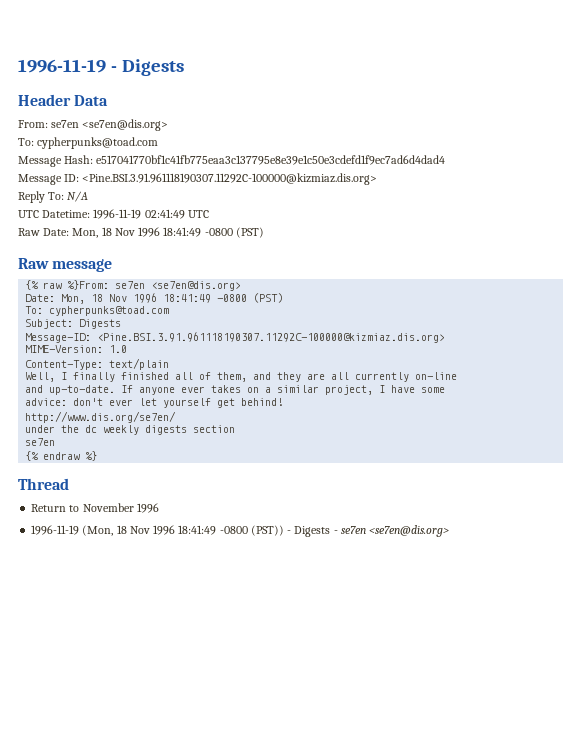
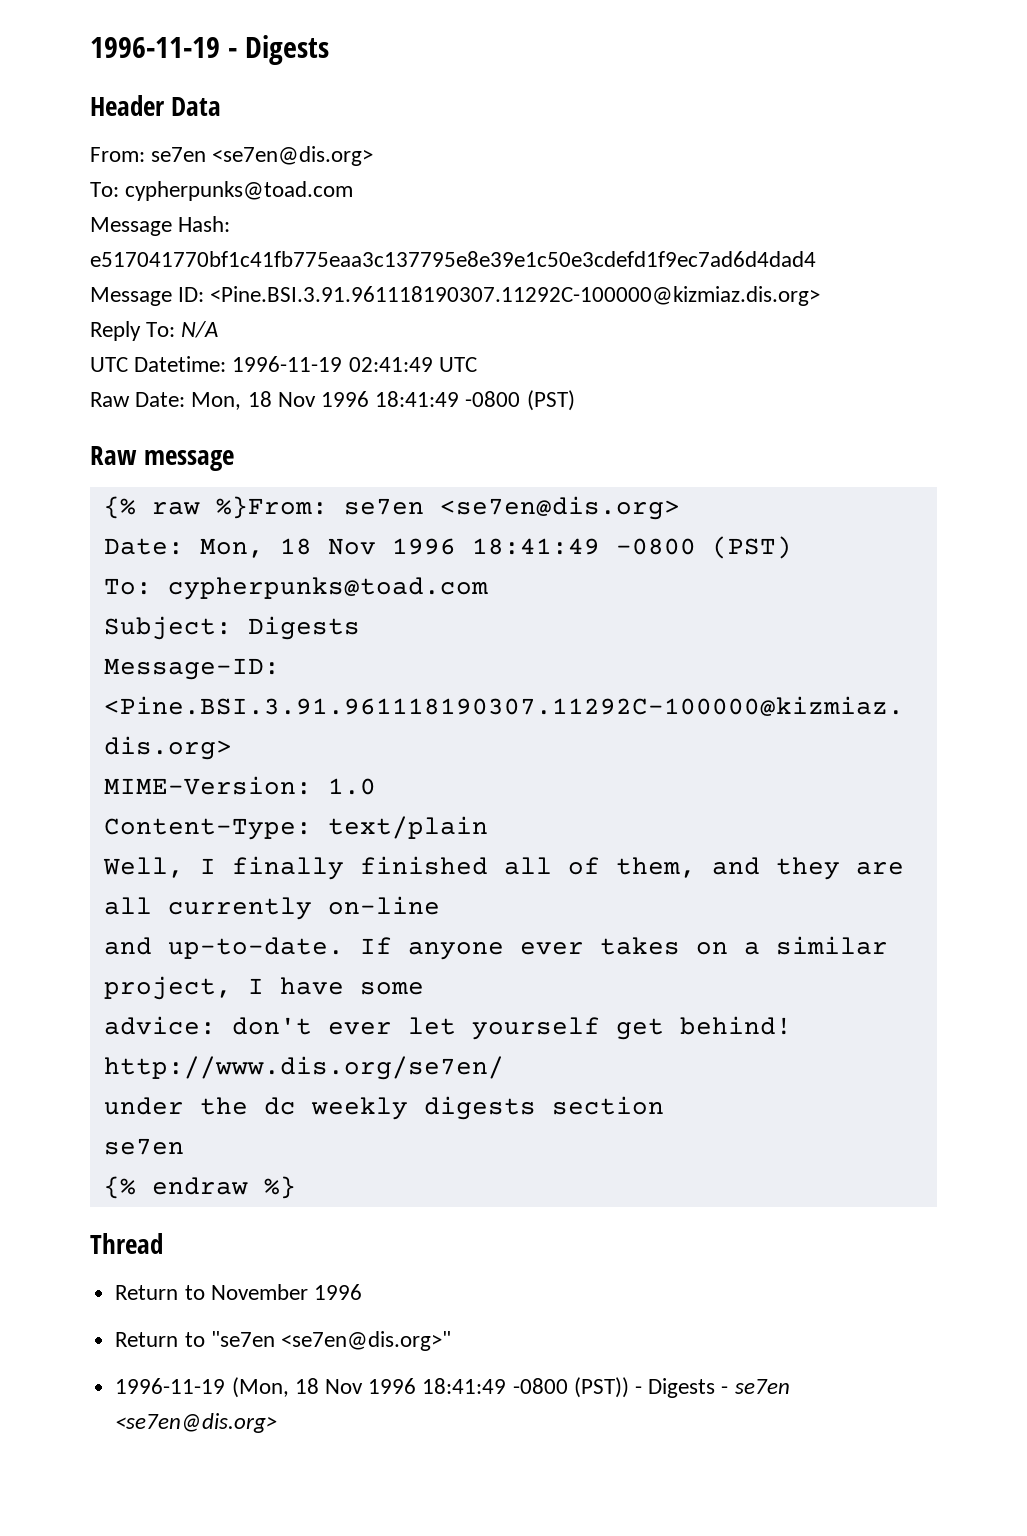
+ Return to "se7en <se7en@dis.org>"

